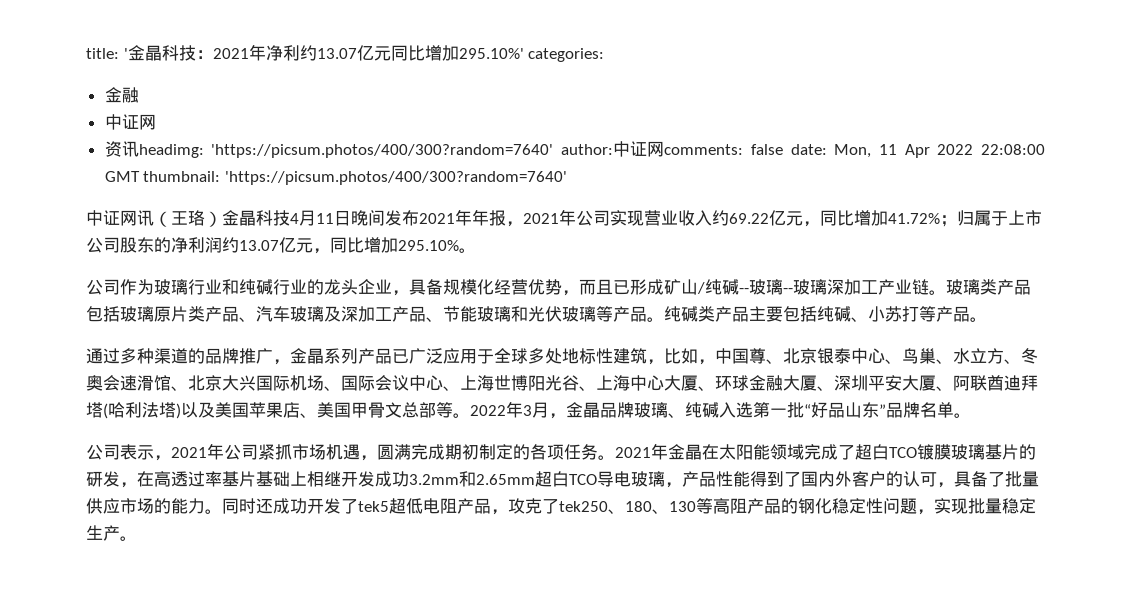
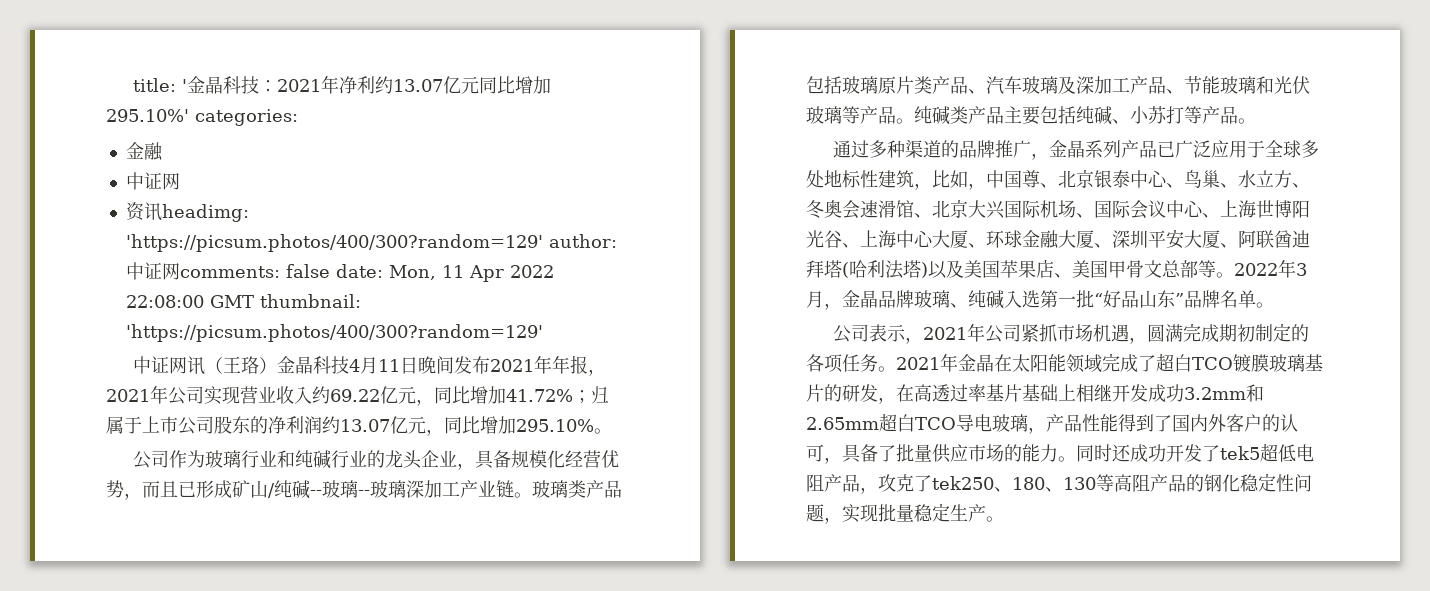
- 资讯headimg: 'https://picsum.photos/400/300?random=7640' author:中证网comments: false date: Mon, 11 Apr 2022 22:08:00 GMT thumbnail: 'https://picsum.photos/400/300?random=7640'
+ 资讯headimg: 'https://picsum.photos/400/300?random=129' author:中证网comments: false date: Mon, 11 Apr 2022 22:08:00 GMT thumbnail: 'https://picsum.photos/400/300?random=129'

